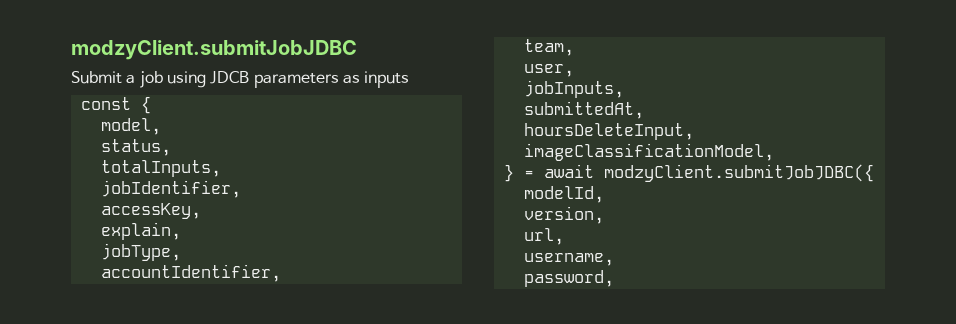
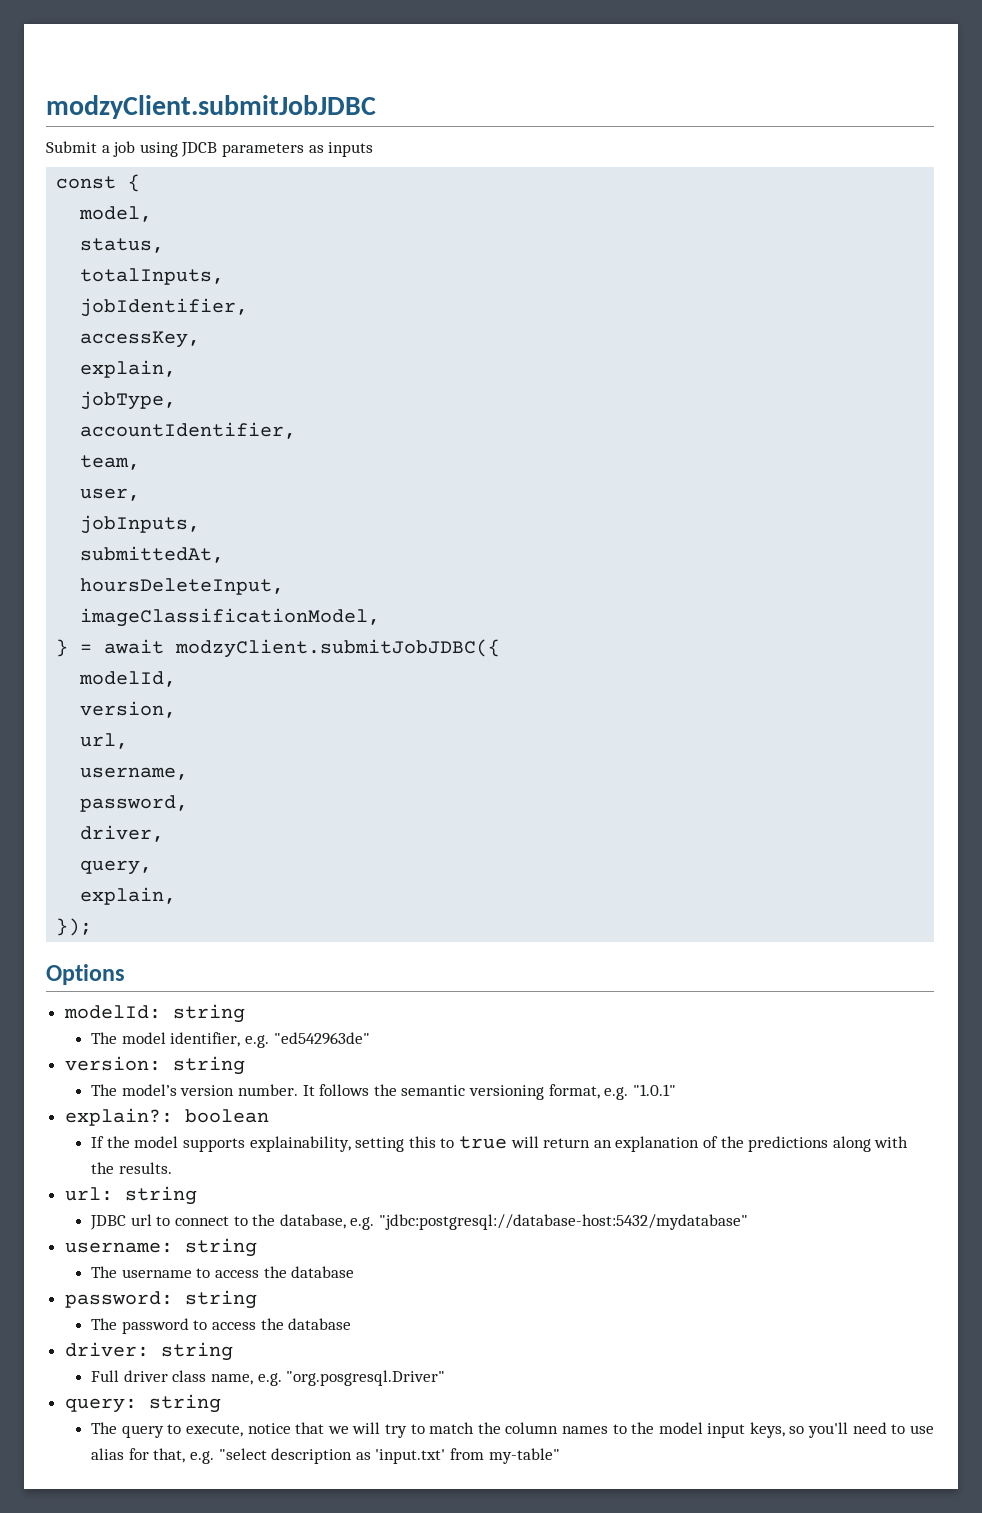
+ driver,
+ query,
+ explain,
+ });
+ Options
+ modelId: string
+ The model identifier, e.g. "ed542963de"
+ version: string
+ The model’s version number. It follows the semantic versioning format, e.g. "1.0.1"
+ explain?: boolean
+ If the model supports explainability, setting this to true will return an explanation of the predictions along with the results.
+ url: string
+ JDBC url to connect to the database, e.g. "jdbc:postgresql://database-host:5432/mydatabase"
+ username: string
+ The username to access the database
+ password: string
+ The password to access the database
+ driver: string
+ Full driver class name, e.g. "org.posgresql.Driver"
+ query: string
+ The query to execute, notice that we will try to match the column names to the model input keys, so you'll need to use alias for that, e.g. "select description as 'input.txt' from my-table"

